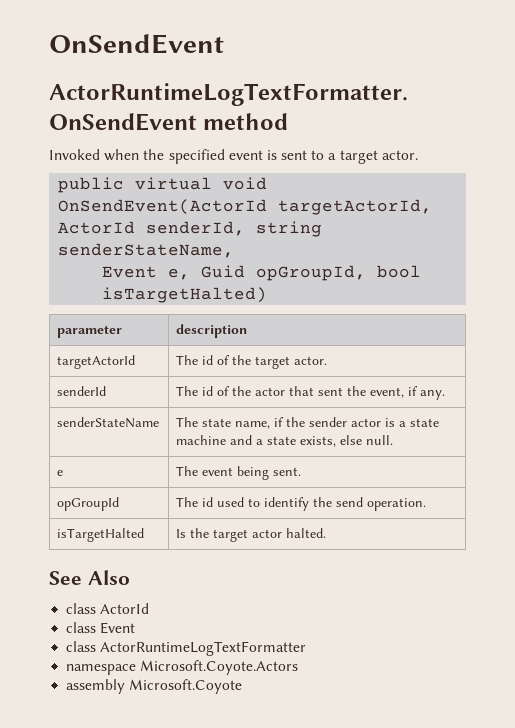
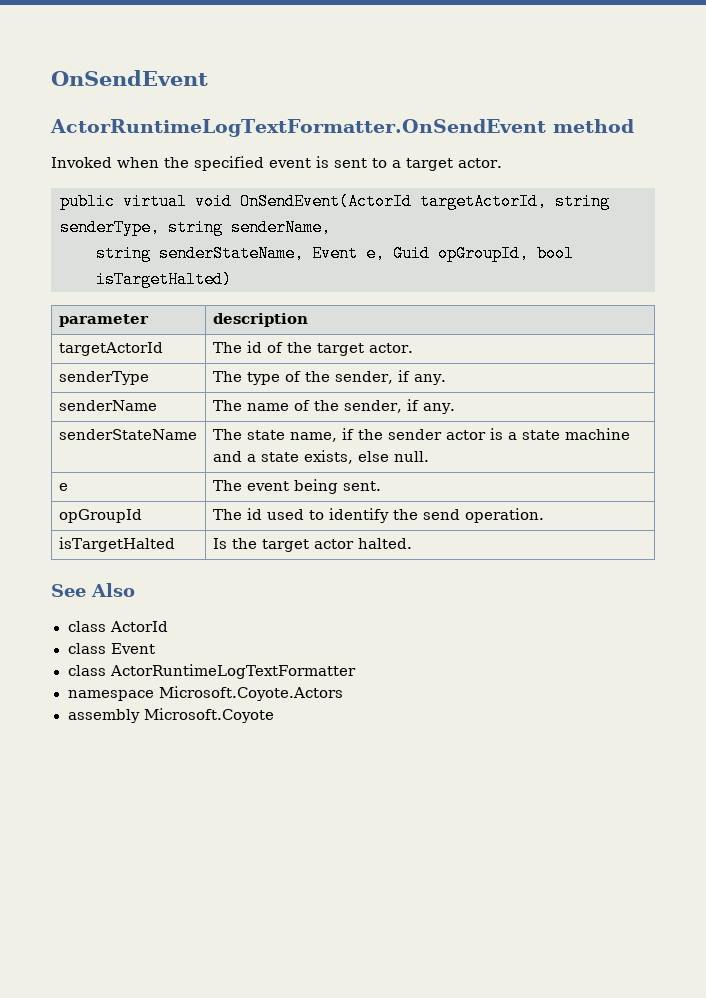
- public virtual void OnSendEvent(ActorId targetActorId, ActorId senderId, string senderStateName,
- Event e, Guid opGroupId, bool isTargetHalted)
+ public virtual void OnSendEvent(ActorId targetActorId, string senderType, string senderName,
+ string senderStateName, Event e, Guid opGroupId, bool isTargetHalted)
- senderId | The id of the actor that sent the event, if any.
+ senderType | The type of the sender, if any.
+ senderName | The name of the sender, if any.

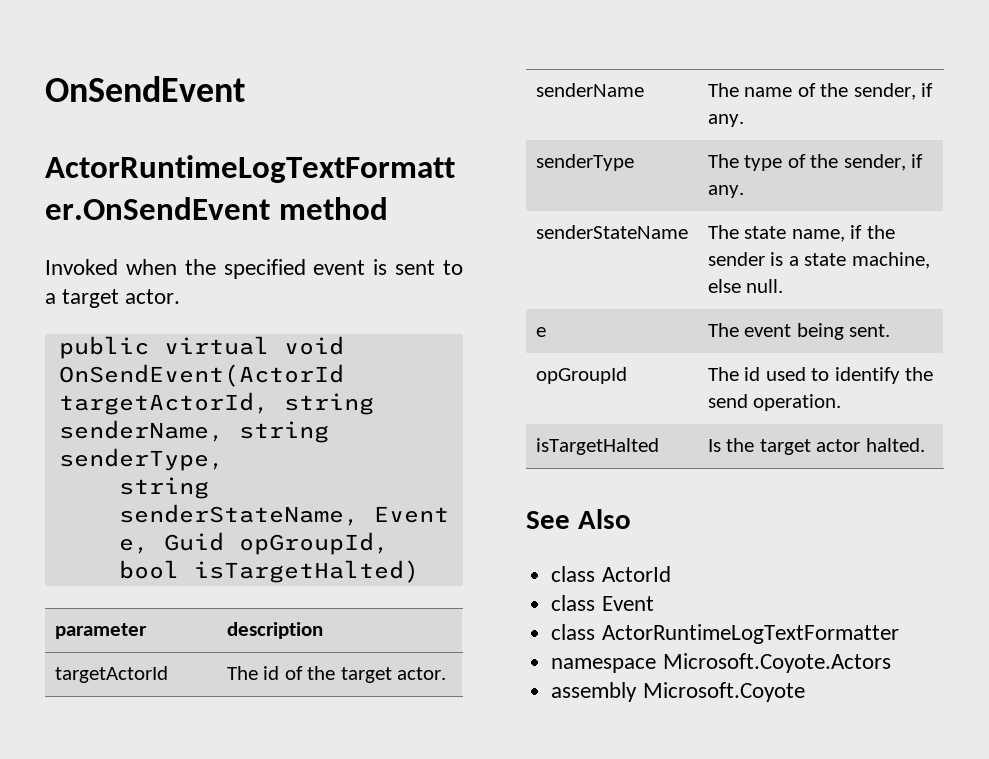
- public virtual void OnSendEvent(ActorId targetActorId, string senderType, string senderName,
+ public virtual void OnSendEvent(ActorId targetActorId, string senderName, string senderType,
+ senderName | The name of the sender, if any.
  senderType | The type of the sender, if any.
- senderName | The name of the sender, if any.
- senderStateName | The state name, if the sender actor is a state machine and a state exists, else null.
+ senderStateName | The state name, if the sender is a state machine, else null.

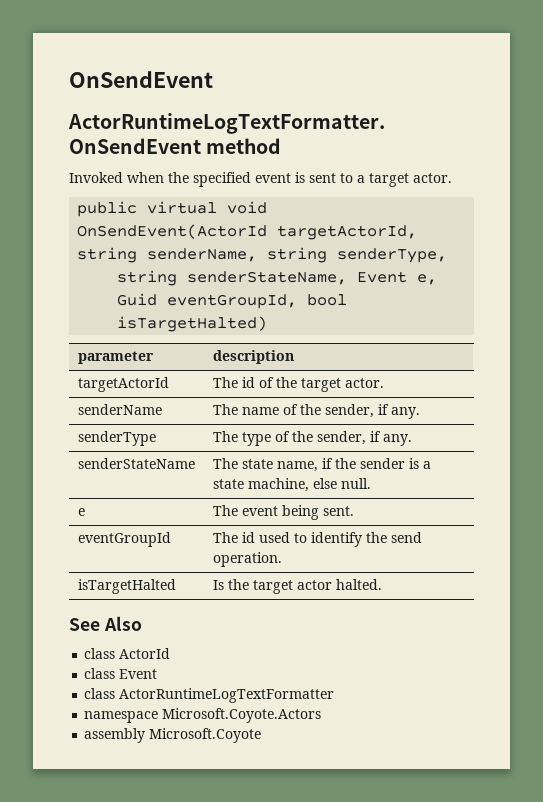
- string senderStateName, Event e, Guid opGroupId, bool isTargetHalted)
+ string senderStateName, Event e, Guid eventGroupId, bool isTargetHalted)
- opGroupId | The id used to identify the send operation.
+ eventGroupId | The id used to identify the send operation.

